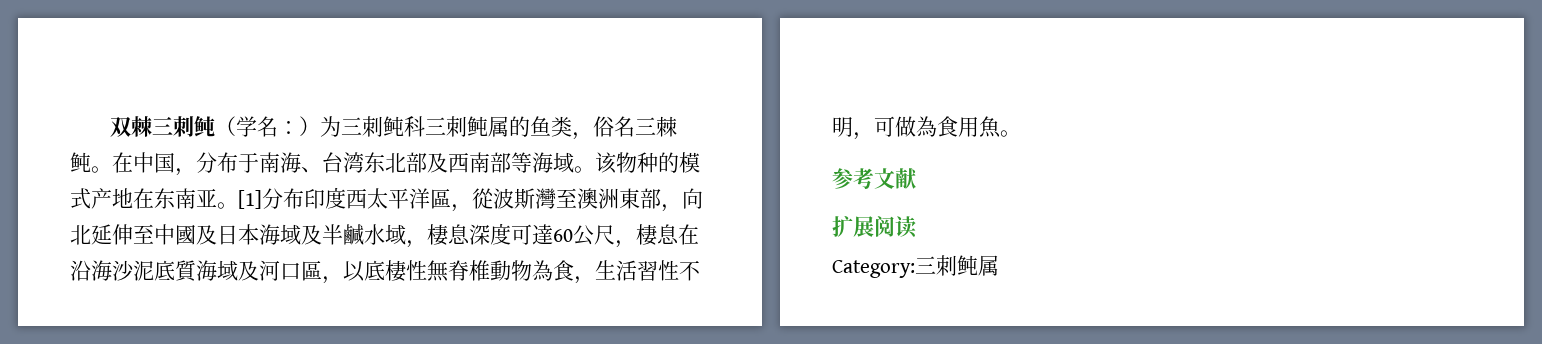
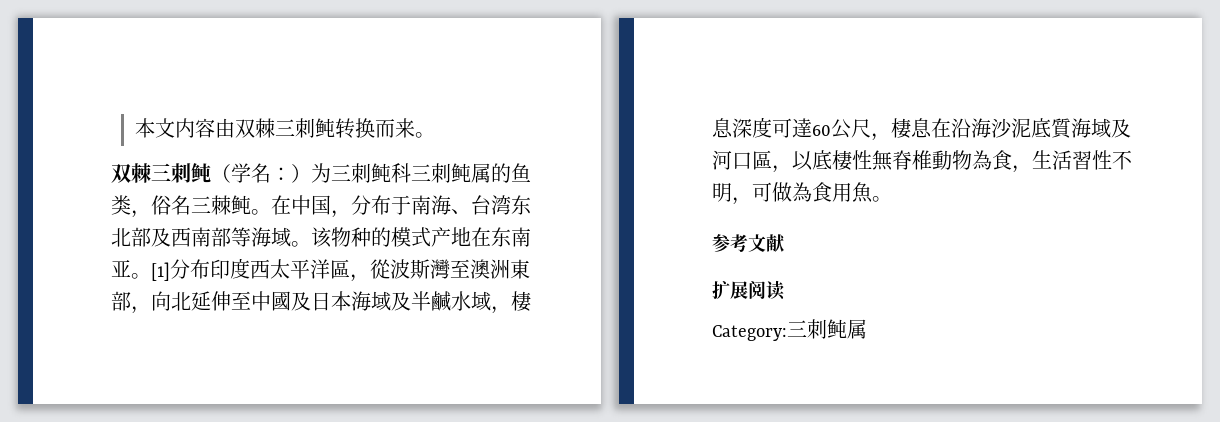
+ 本文内容由双棘三刺鲀转换而来。

